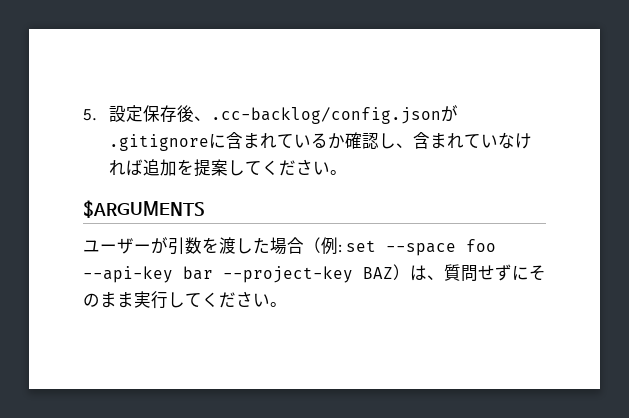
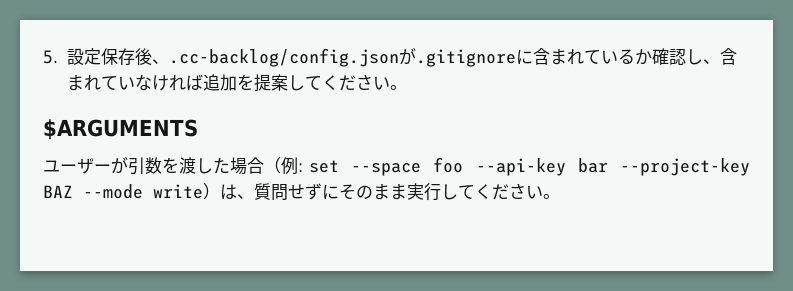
- ユーザーが引数を渡した場合（例: set --space foo --api-key bar --project-key BAZ）は、質問せずにそのまま実行してください。
+ ユーザーが引数を渡した場合（例: set --space foo --api-key bar --project-key BAZ --mode write）は、質問せずにそのまま実行してください。

